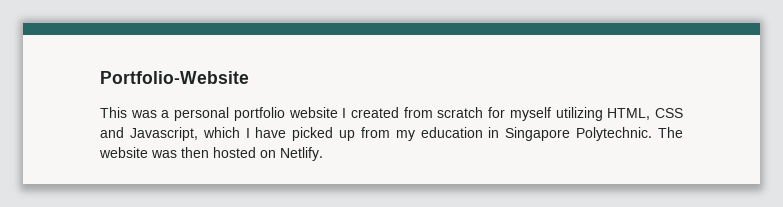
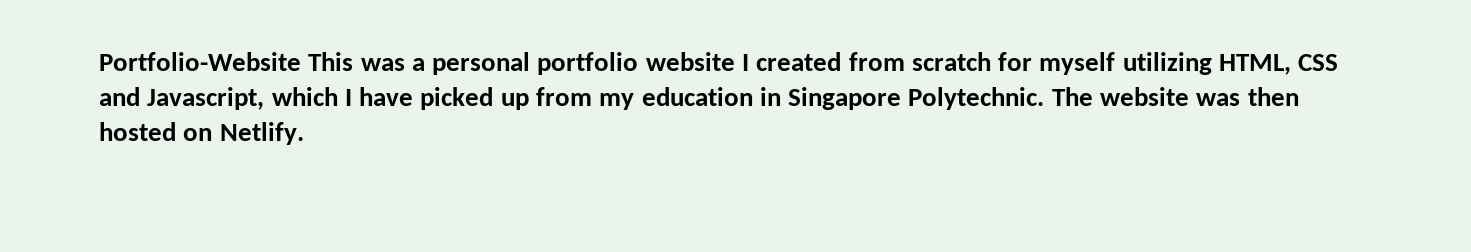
- Portfolio-Website
- This was a personal portfolio website I created from scratch for myself utilizing HTML, CSS and Javascript, which I have picked up from my education in Singapore Polytechnic.
+ Portfolio-Website This was a personal portfolio website I created from scratch for myself utilizing HTML, CSS and Javascript, which I have picked up from my education in Singapore Polytechnic.

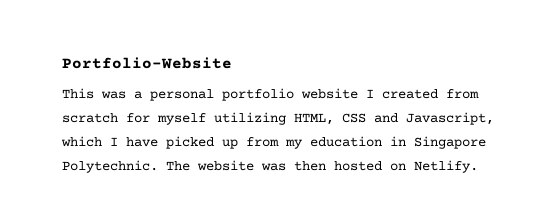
- Portfolio-Website This was a personal portfolio website I created from scratch for myself utilizing HTML, CSS and Javascript, which I have picked up from my education in Singapore Polytechnic.
+ Portfolio-Website
+ This was a personal portfolio website I created from scratch for myself utilizing HTML, CSS and Javascript, which I have picked up from my education in Singapore Polytechnic.

